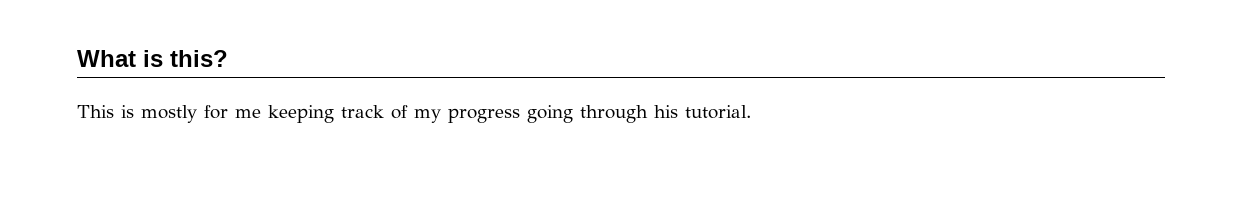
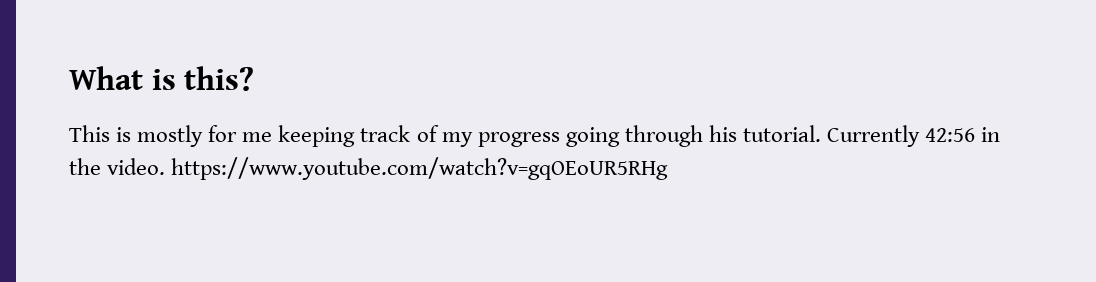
+ Currently 42:56 in the video. https://www.youtube.com/watch?v=gqOEoUR5RHg

